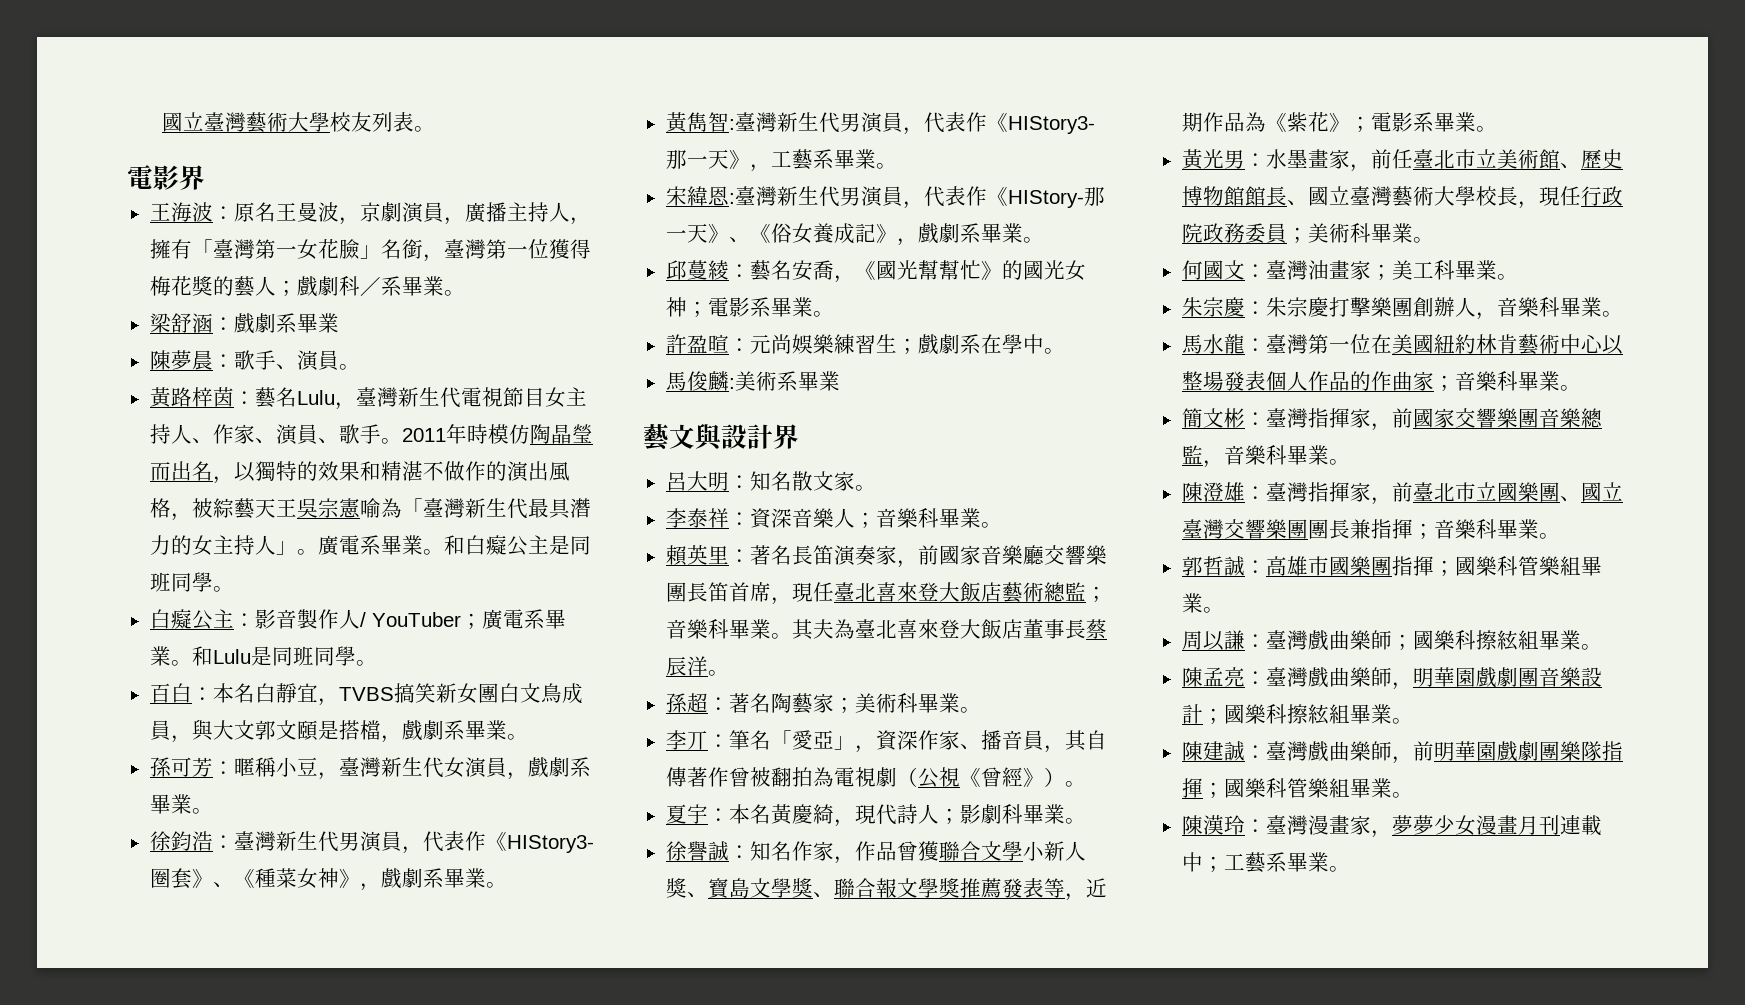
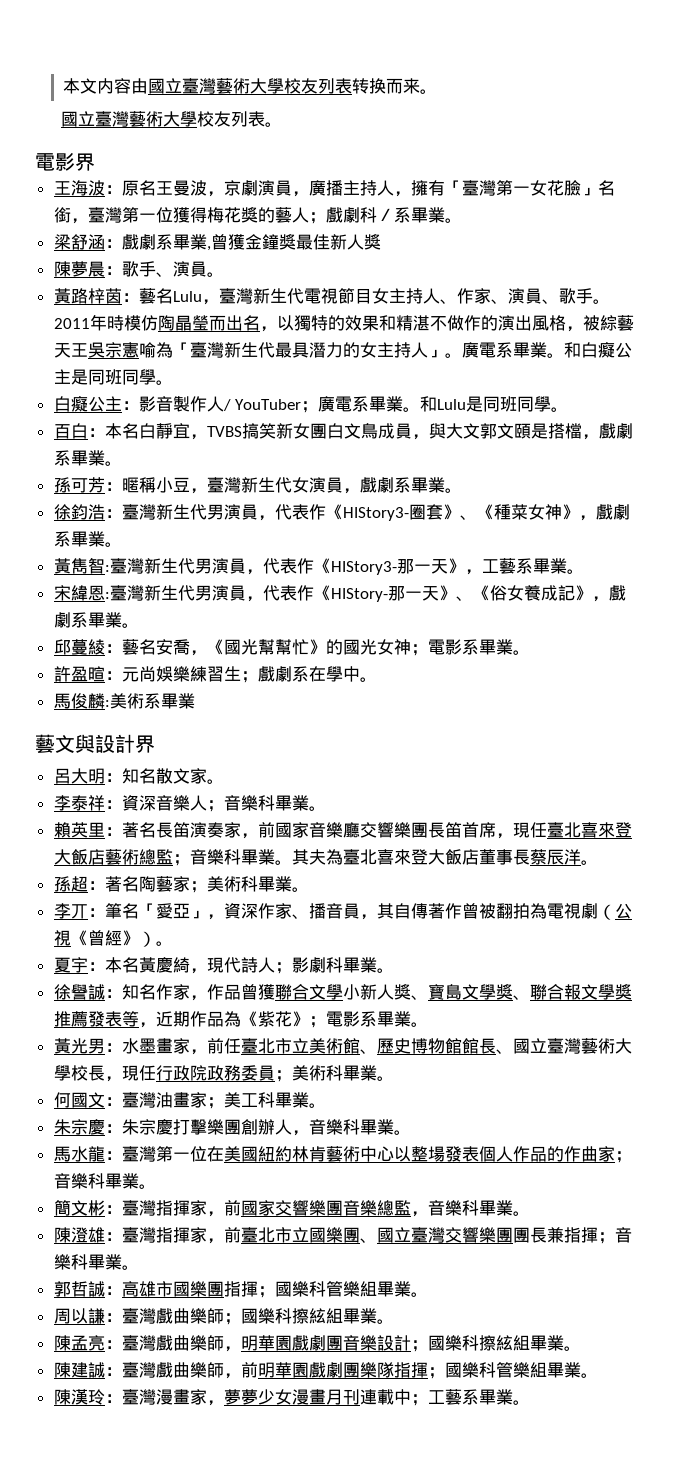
+ 本文内容由國立臺灣藝術大學校友列表转换而来。
- 梁舒涵：戲劇系畢業
+ 梁舒涵：戲劇系畢業,曾獲金鐘獎最佳新人獎

